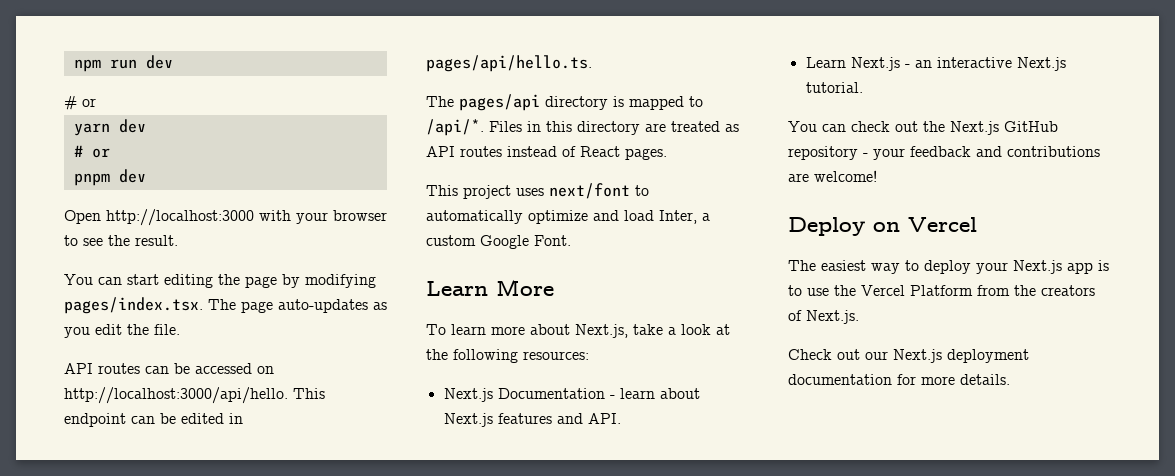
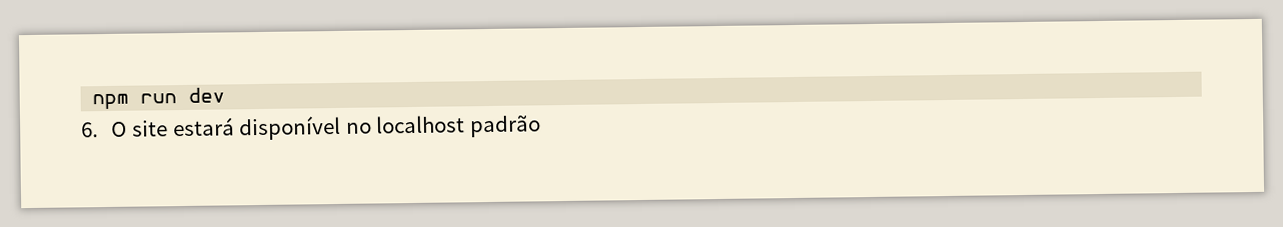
  npm run dev
- # or
- yarn dev
- # or
- pnpm dev
- Open http://localhost:3000 with your browser to see the result.
- You can start editing the page by modifying pages/index.tsx. The page auto-updates as you edit the file.
- API routes can be accessed on http://localhost:3000/api/hello. This endpoint can be edited in pages/api/hello.ts.
- The pages/api directory is mapped to /api/*. Files in this directory are treated as API routes instead of React pages.
- This project uses next/font to automatically optimize and load Inter, a custom Google Font.
- Learn More
- To learn more about Next.js, take a look at the following resources:
- Next.js Documentation - learn about Next.js features and API.
- Learn Next.js - an interactive Next.js tutorial.
- You can check out the Next.js GitHub repository - your feedback and contributions are welcome!
- Deploy on Vercel
- The easiest way to deploy your Next.js app is to use the Vercel Platform from the creators of Next.js.
- Check out our Next.js deployment documentation for more details.
+ 6. O site estará disponível no localhost padrão

